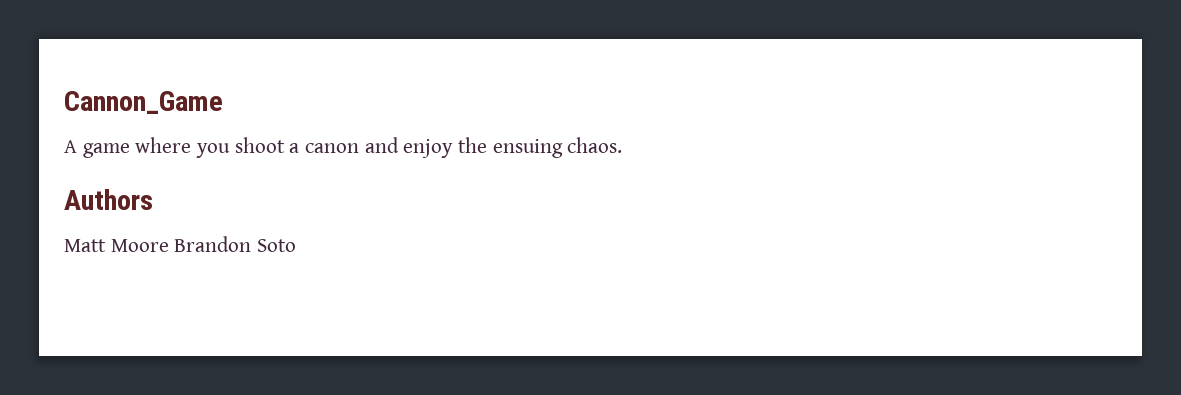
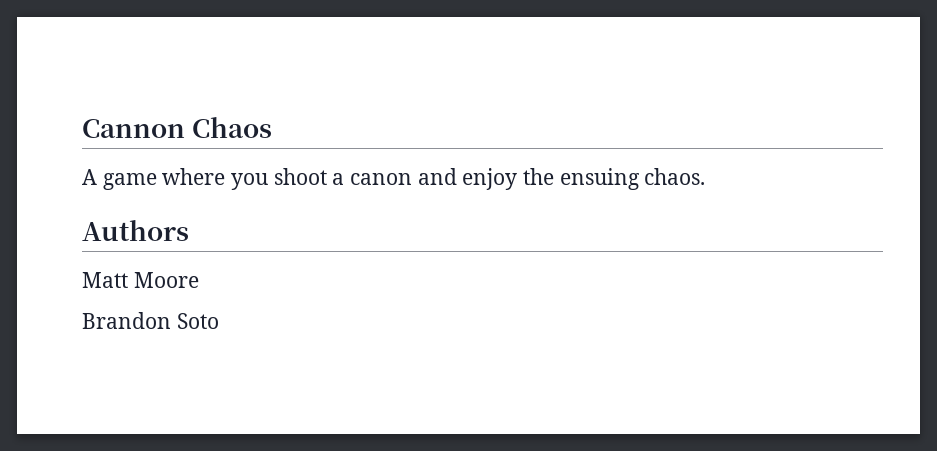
- Cannon_Game
+ Cannon Chaos
- Matt Moore Brandon Soto
+ Matt Moore
+ Brandon Soto

